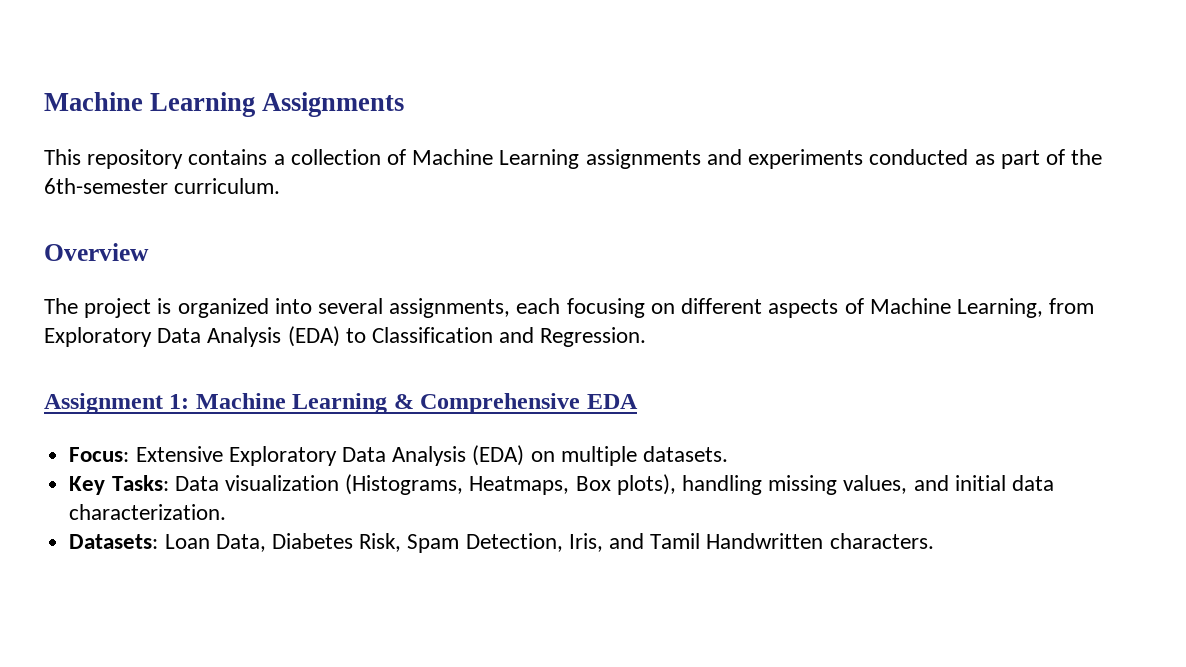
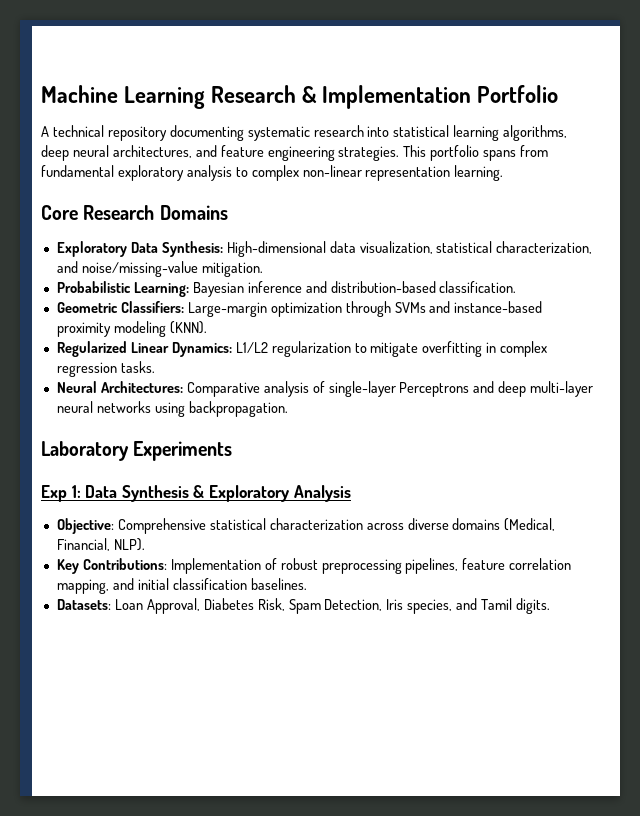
- Machine Learning Assignments
- This repository contains a collection of Machine Learning assignments and experiments conducted as part of the 6th-semester curriculum.
- Overview
- The project is organized into several assignments, each focusing on different aspects of Machine Learning, from Exploratory Data Analysis (EDA) to Classification and Regression.
- Assignment 1: Machine Learning & Comprehensive EDA
- Focus: Extensive Exploratory Data Analysis (EDA) on multiple datasets.
- Key Tasks: Data visualization (Histograms, Heatmaps, Box plots), handling missing values, and initial data characterization.
+ Machine Learning Research & Implementation Portfolio
+ A technical repository documenting systematic research into statistical learning algorithms, deep neural architectures, and feature engineering strategies. This portfolio spans from fundamental exploratory analysis to complex non-linear representation learning.
+ Core Research Domains
+ Exploratory Data Synthesis: High-dimensional data visualization, statistical characterization, and noise/missing-value mitigation.
+ Probabilistic Learning: Bayesian inference and distribution-based classification.
+ Geometric Classifiers: Large-margin optimization through SVMs and instance-based proximity modeling (KNN).
+ Regularized Linear Dynamics: L1/L2 regularization to mitigate overfitting in complex regression tasks.
+ Neural Architectures: Comparative analysis of single-layer Perceptrons and deep multi-layer neural networks using backpropagation.
+ Laboratory Experiments
+ Exp 1: Data Synthesis & Exploratory Analysis
+ Objective: Comprehensive statistical characterization across diverse domains (Medical, Financial, NLP).
+ Key Contributions: Implementation of robust preprocessing pipelines, feature correlation mapping, and initial classification baselines.
- Datasets: Loan Data, Diabetes Risk, Spam Detection, Iris, and Tamil Handwritten characters.
+ Datasets: Loan Approval, Diabetes Risk, Spam Detection, Iris species, and Tamil digits.

